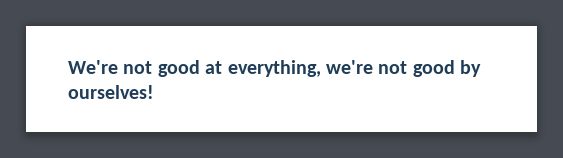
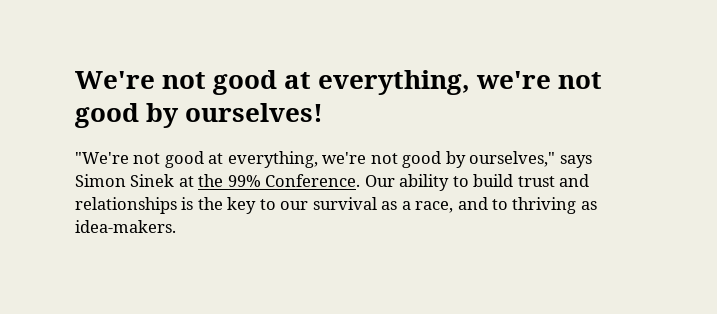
+ "We're not good at everything, we're not good by ourselves," says Simon Sinek at the 99% Conference. Our ability to build trust and relationships is the key to our survival as a race, and to thriving as idea-makers.

